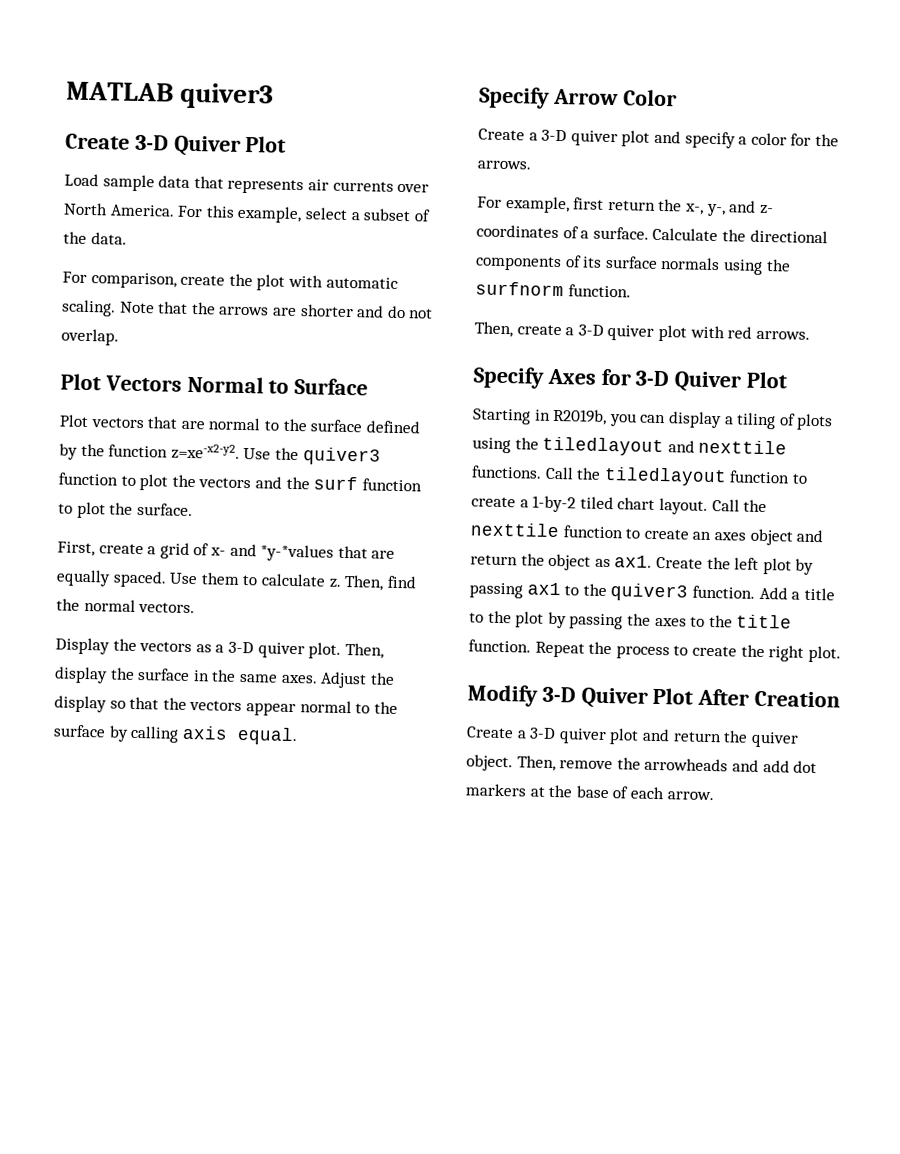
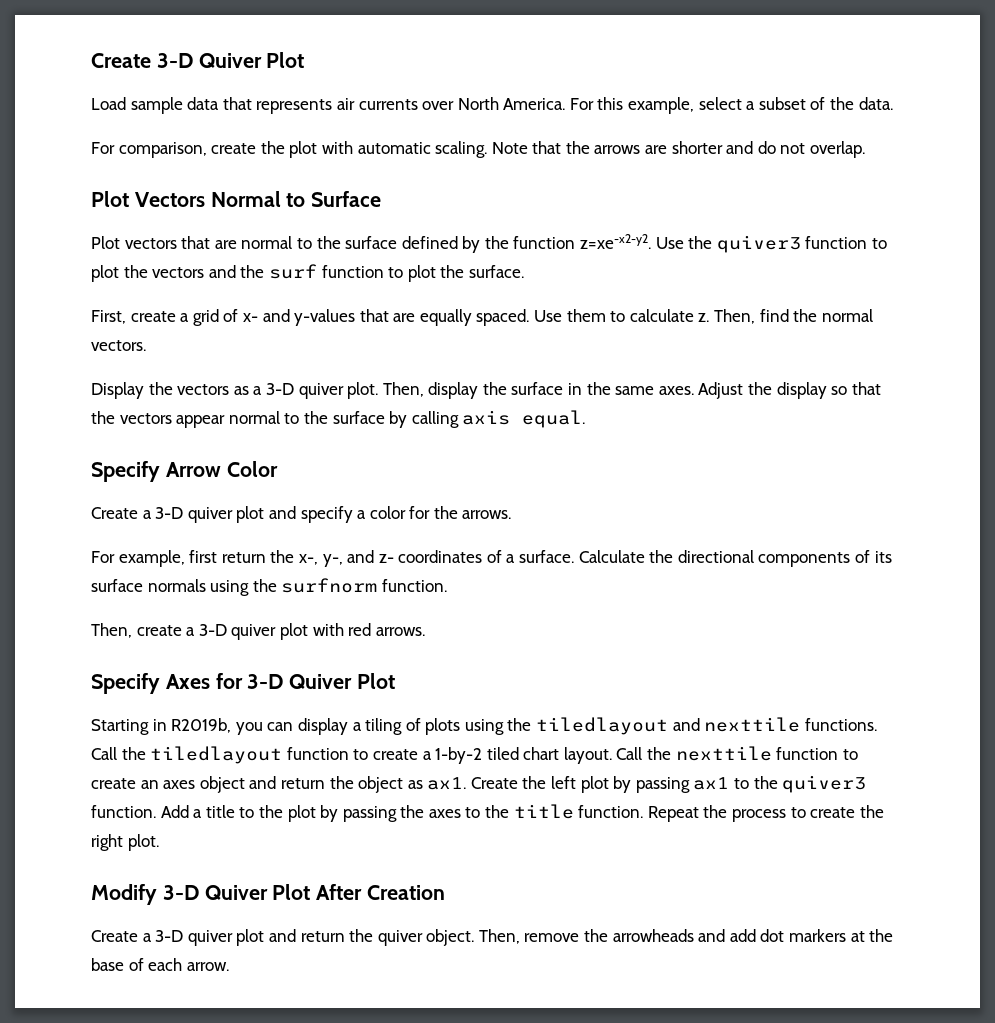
- MATLAB quiver3
- First, create a grid of x- and *y-*values that are equally spaced.
+ First, create a grid of x- and y-values that are equally spaced.

